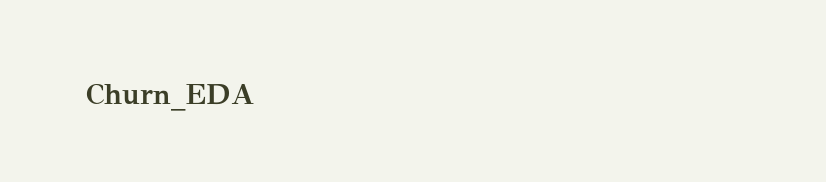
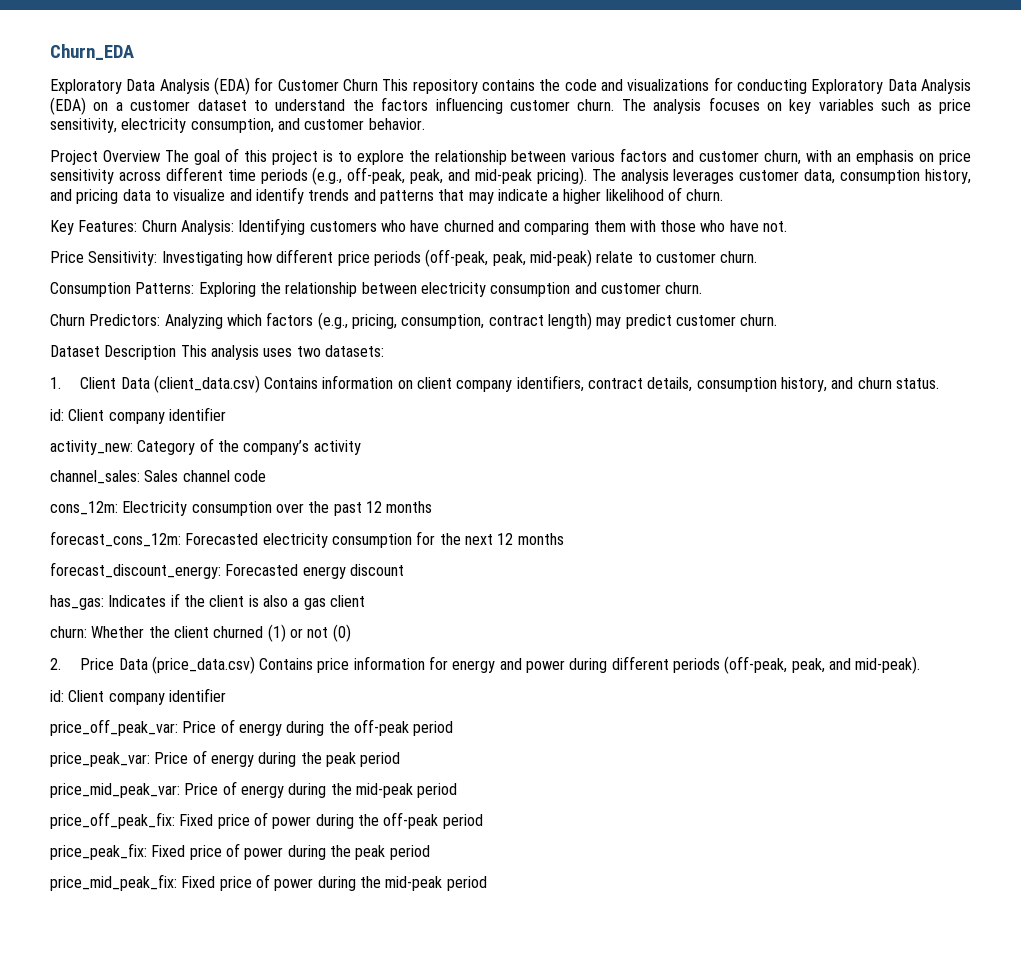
+ Exploratory Data Analysis (EDA) for Customer Churn This repository contains the code and visualizations for conducting Exploratory Data Analysis (EDA) on a customer dataset to understand the factors influencing customer churn. The analysis focuses on key variables such as price sensitivity, electricity consumption, and customer behavior.
+ Project Overview The goal of this project is to explore the relationship between various factors and customer churn, with an emphasis on price sensitivity across different time periods (e.g., off-peak, peak, and mid-peak pricing). The analysis leverages customer data, consumption history, and pricing data to visualize and identify trends and patterns that may indicate a higher likelihood of churn.
+ Key Features: Churn Analysis: Identifying customers who have churned and comparing them with those who have not.
+ Price Sensitivity: Investigating how different price periods (off-peak, peak, mid-peak) relate to customer churn.
+ Consumption Patterns: Exploring the relationship between electricity consumption and customer churn.
+ Churn Predictors: Analyzing which factors (e.g., pricing, consumption, contract length) may predict customer churn.
+ Dataset Description This analysis uses two datasets:
+ 1. Client Data (client_data.csv) Contains information on client company identifiers, contract details, consumption history, and churn status.
+ id: Client company identifier
+ activity_new: Category of the company’s activity
+ channel_sales: Sales channel code
+ cons_12m: Electricity consumption over the past 12 months
+ forecast_cons_12m: Forecasted electricity consumption for the next 12 months
+ forecast_discount_energy: Forecasted energy discount
+ has_gas: Indicates if the client is also a gas client
+ churn: Whether the client churned (1) or not (0)
+ 2. Price Data (price_data.csv) Contains price information for energy and power during different periods (off-peak, peak, and mid-peak).
+ id: Client company identifier
+ price_off_peak_var: Price of energy during the off-peak period
+ price_peak_var: Price of energy during the peak period
+ price_mid_peak_var: Price of energy during the mid-peak period
+ price_off_peak_fix: Fixed price of power during the off-peak period
+ price_peak_fix: Fixed price of power during the peak period
+ price_mid_peak_fix: Fixed price of power during the mid-peak period

